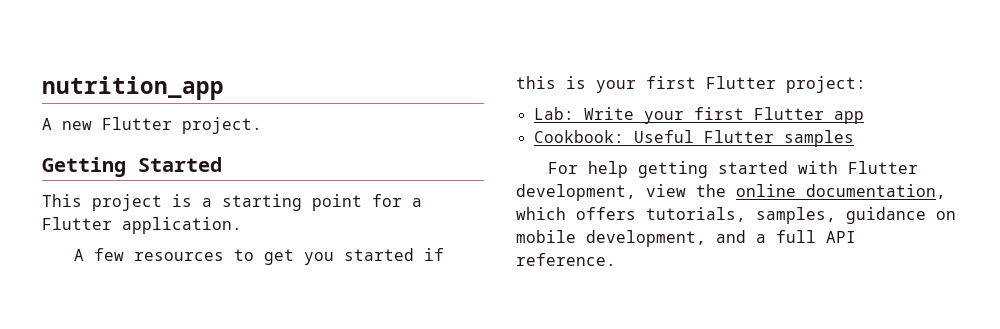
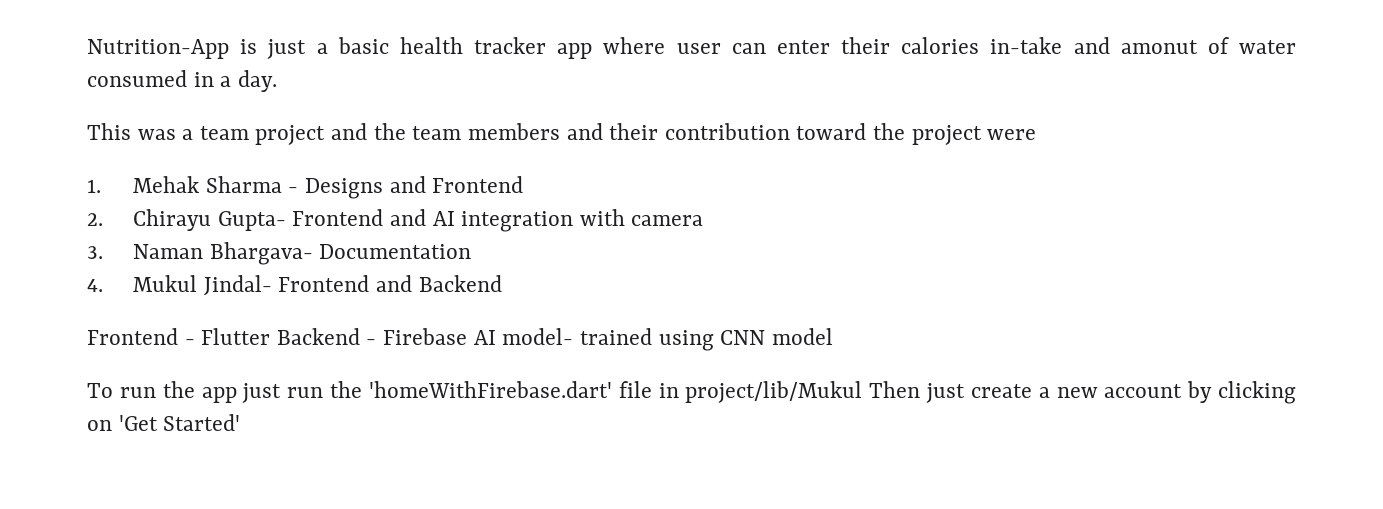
- nutrition_app
- A new Flutter project.
- Getting Started
- This project is a starting point for a Flutter application.
- A few resources to get you started if this is your first Flutter project:
- Lab: Write your first Flutter app
- Cookbook: Useful Flutter samples
- For help getting started with Flutter development, view the online documentation, which offers tutorials, samples, guidance on mobile development, and a full API reference.
+ Nutrition-App is just a basic health tracker app where user can enter their calories in-take and amonut of water consumed in a day.
+ This was a team project and the team members and their contribution toward the project were
+ 1. Mehak Sharma - Designs and Frontend
+ 2. Chirayu Gupta- Frontend and AI integration with camera
+ 3. Naman Bhargava- Documentation
+ 4. Mukul Jindal- Frontend and Backend
+ Frontend - Flutter Backend - Firebase AI model- trained using CNN model
+ To run the app just run the 'homeWithFirebase.dart' file in project/lib/Mukul Then just create a new account by clicking on 'Get Started'

